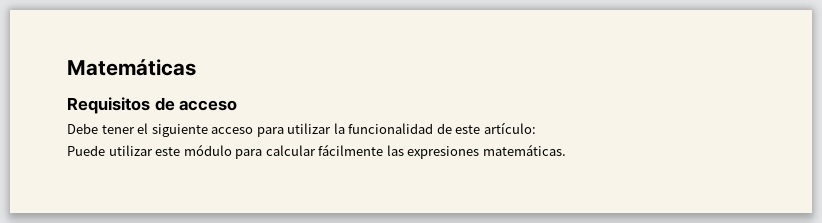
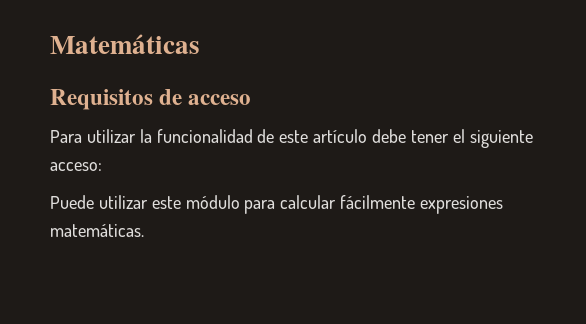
- Debe tener el siguiente acceso para utilizar la funcionalidad de este artículo:
+ Para utilizar la funcionalidad de este artículo debe tener el siguiente acceso:
- Puede utilizar este módulo para calcular fácilmente las expresiones matemáticas.
+ Puede utilizar este módulo para calcular fácilmente expresiones matemáticas.

